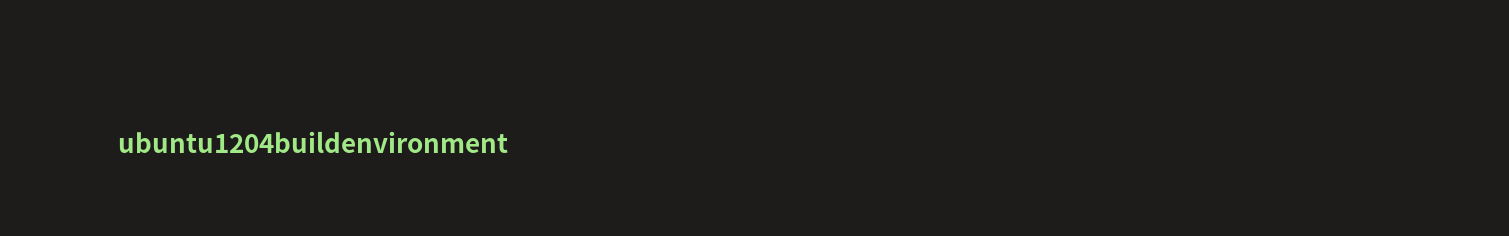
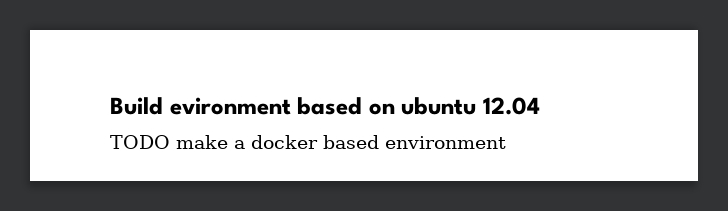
- ubuntu1204buildenvironment
+ Build evironment based on ubuntu 12.04
+ TODO make a docker based environment

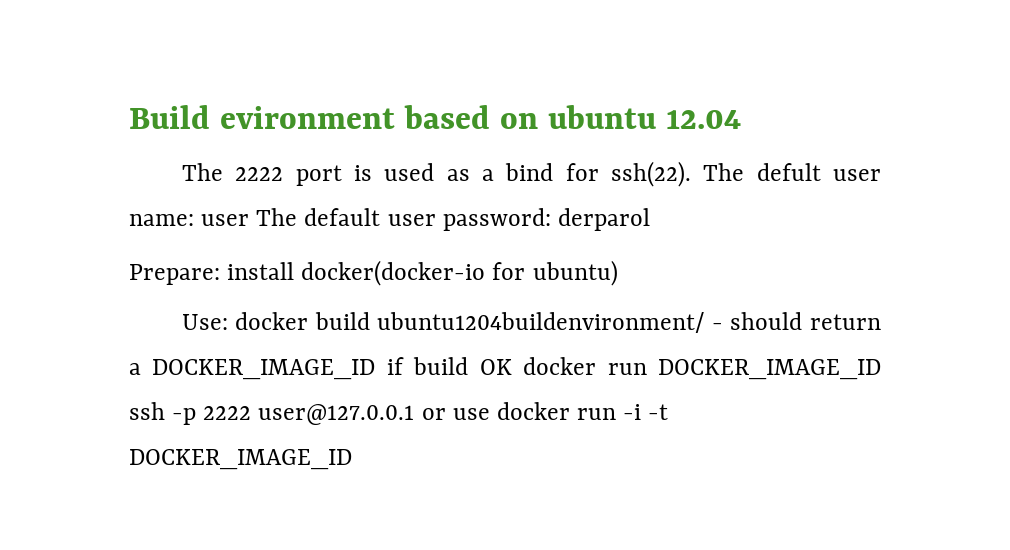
- TODO make a docker based environment
+ The 2222 port is used as a bind for ssh(22). The defult user name: user The default user password: derparol
+ Prepare: install docker(docker-io for ubuntu)
+ Use: docker build ubuntu1204buildenvironment/ - should return a DOCKER_IMAGE_ID if build OK docker run DOCKER_IMAGE_ID ssh -p 2222 user@127.0.0.1 or use docker run -i -t DOCKER_IMAGE_ID

